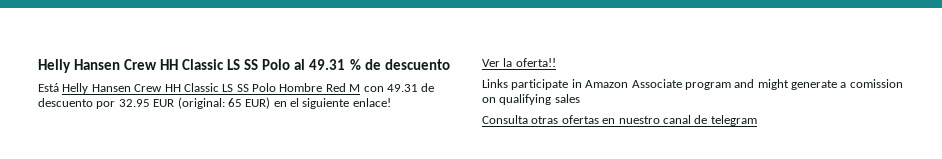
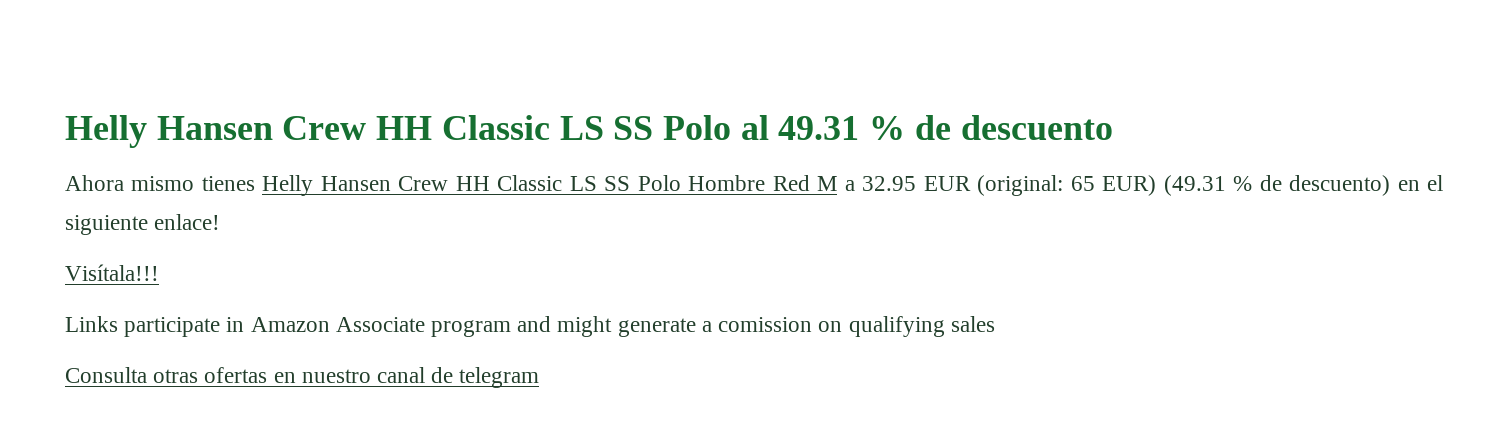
- Está Helly Hansen Crew HH Classic LS SS Polo Hombre Red M con 49.31 de descuento por 32.95 EUR (original: 65 EUR) en el siguiente enlace!
+ Ahora mismo tienes Helly Hansen Crew HH Classic LS SS Polo Hombre Red M a 32.95 EUR (original: 65 EUR) (49.31 % de descuento) en el siguiente enlace!
- Ver la oferta!!
+ Visítala!!!

